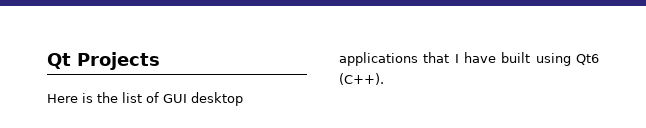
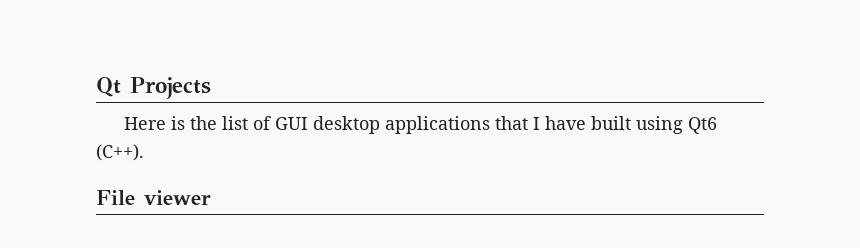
+ File viewer

